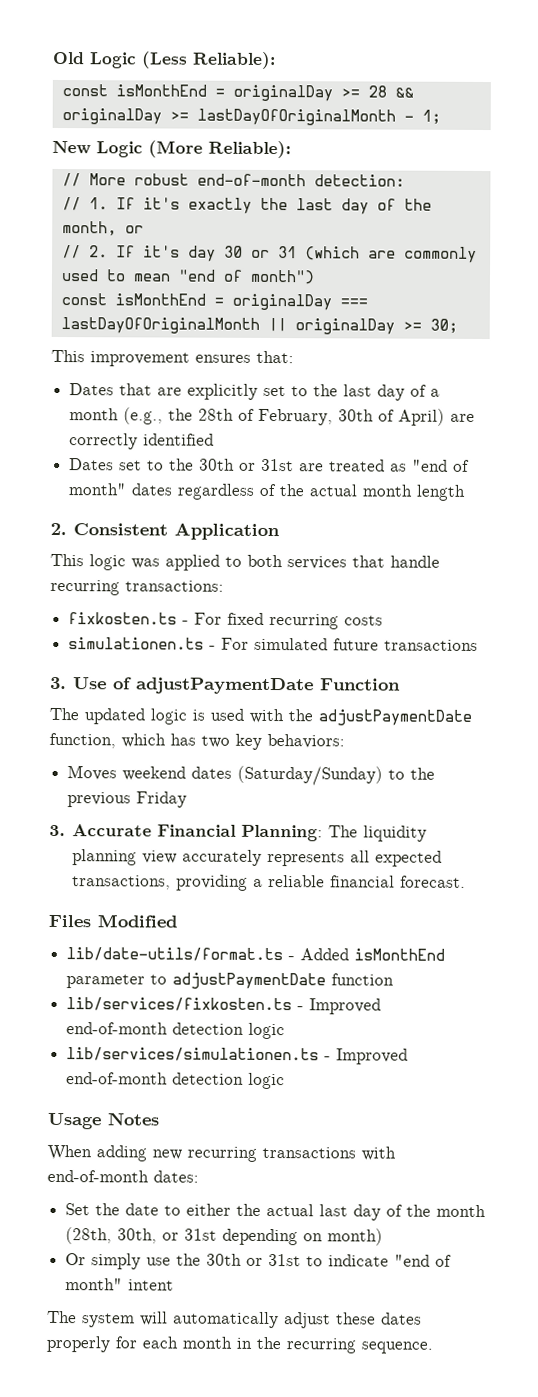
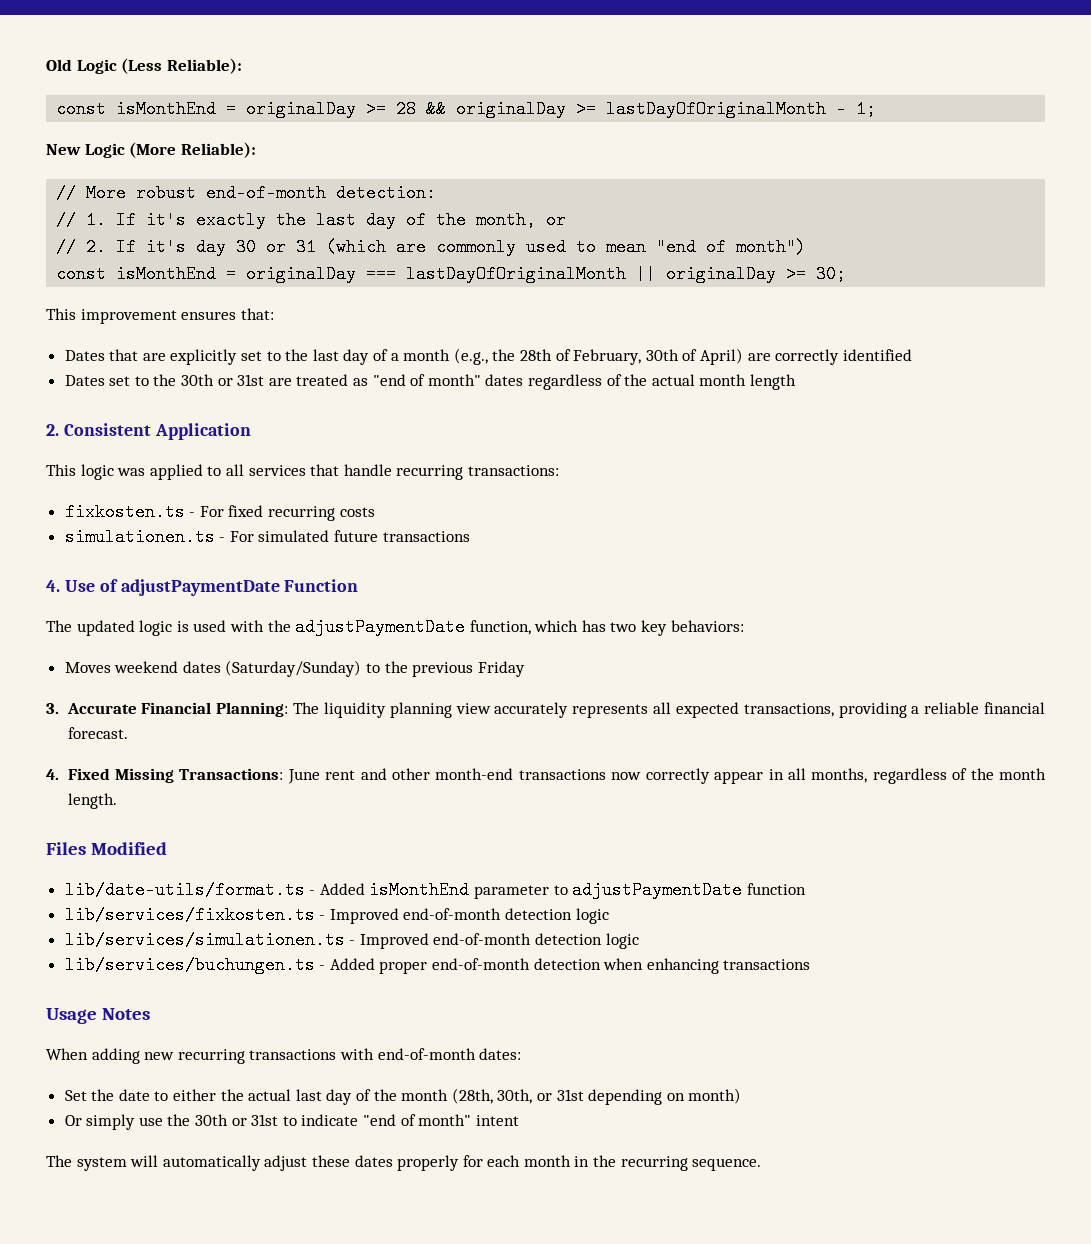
- This logic was applied to both services that handle recurring transactions:
+ This logic was applied to all services that handle recurring transactions:
- 3. Use of adjustPaymentDate Function
+ 4. Use of adjustPaymentDate Function
+ 4. Fixed Missing Transactions: June rent and other month-end transactions now correctly appear in all months, regardless of the month length.
+ lib/services/buchungen.ts - Added proper end-of-month detection when enhancing transactions

